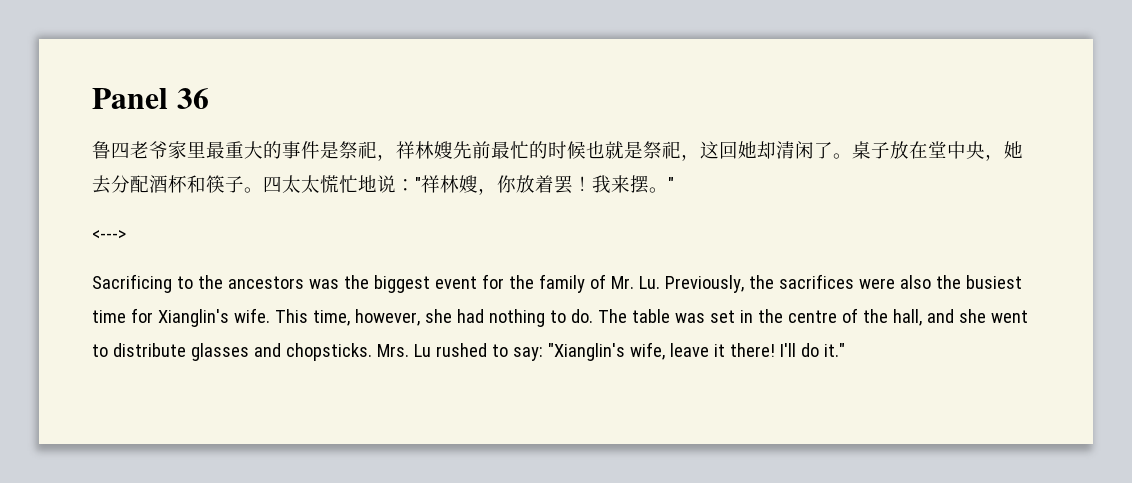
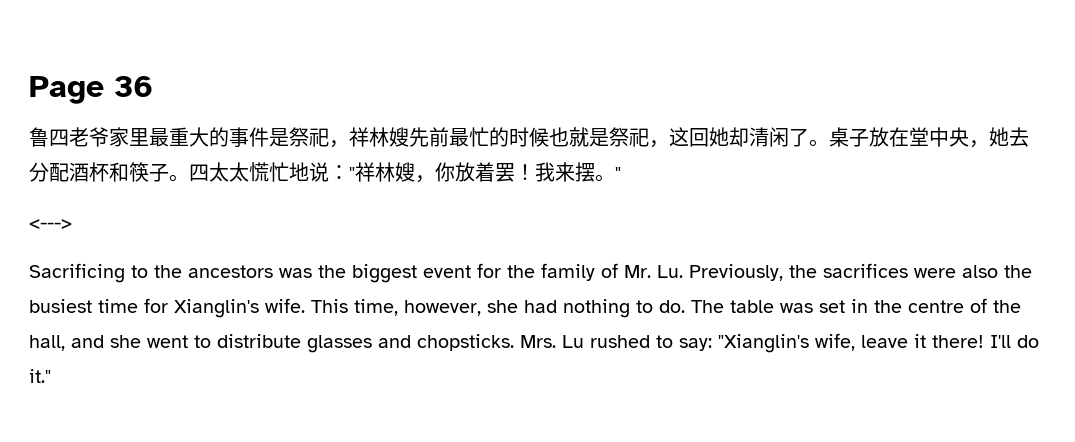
- Panel 36
+ Page 36

